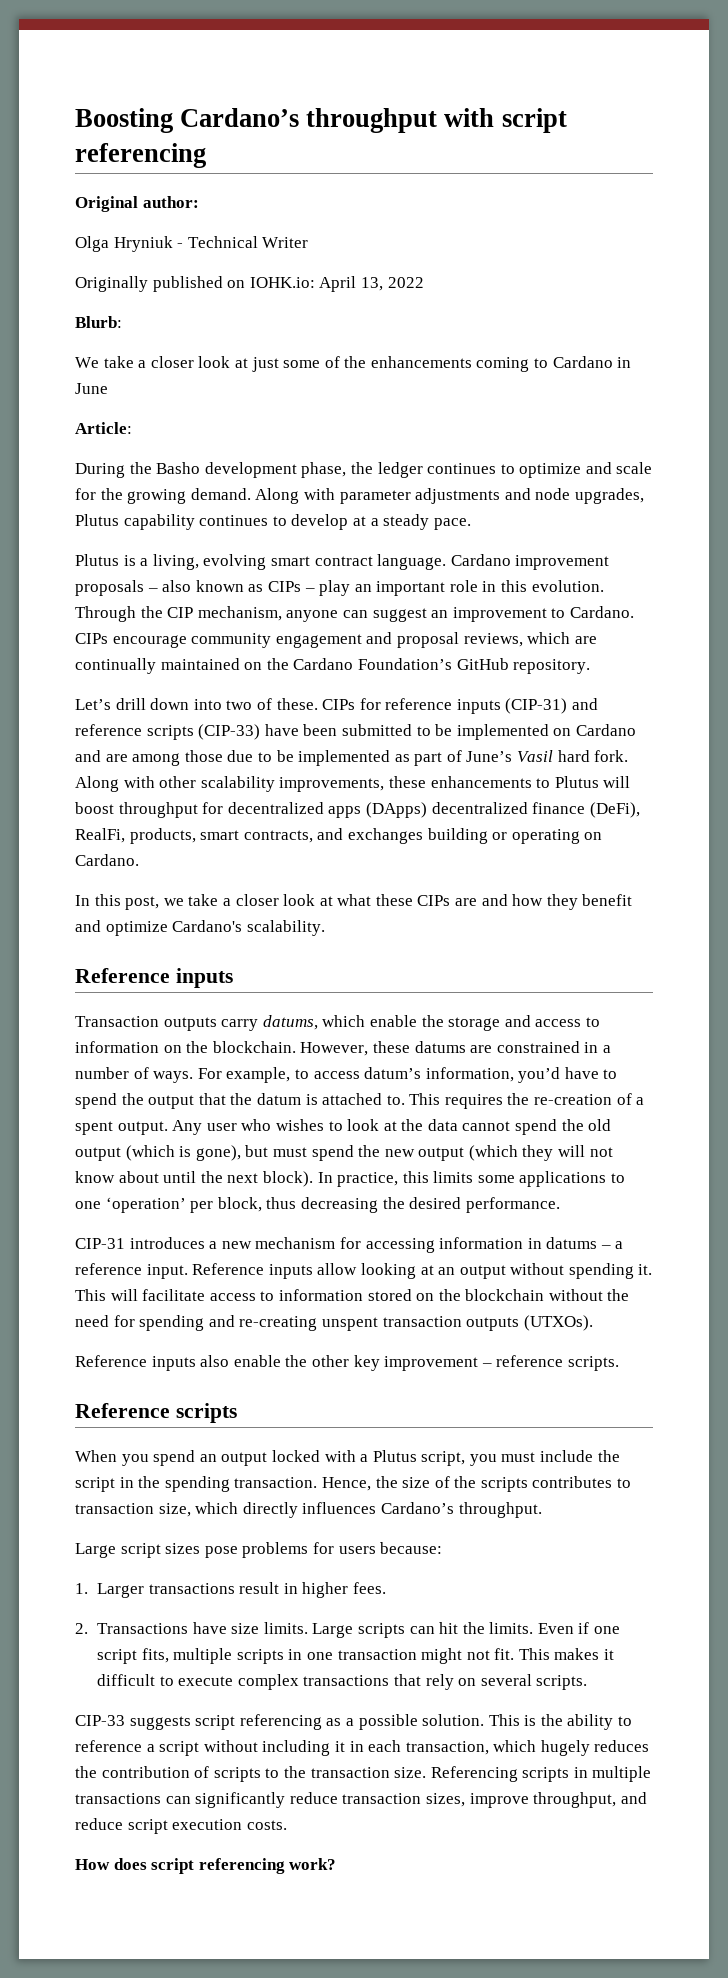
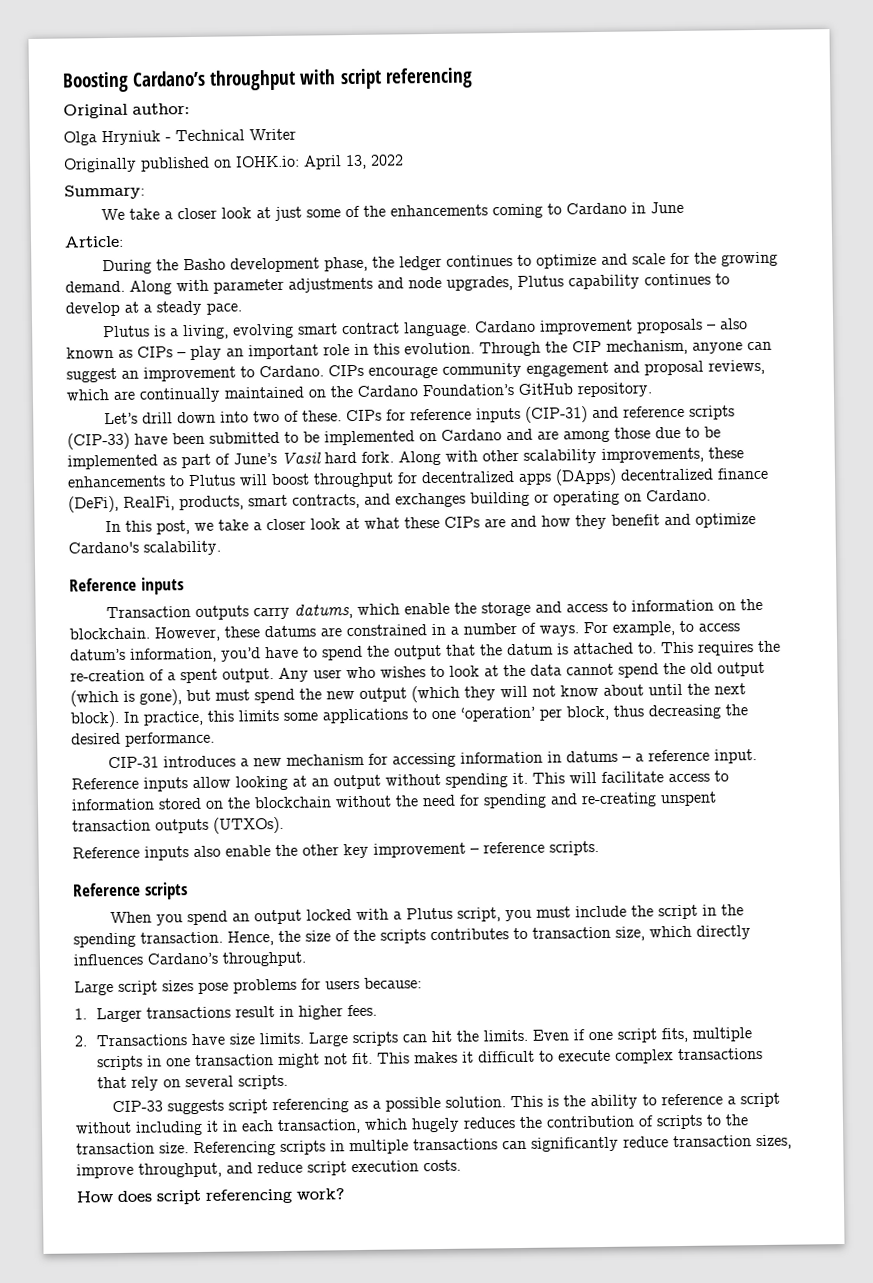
- Blurb:
+ Summary:

